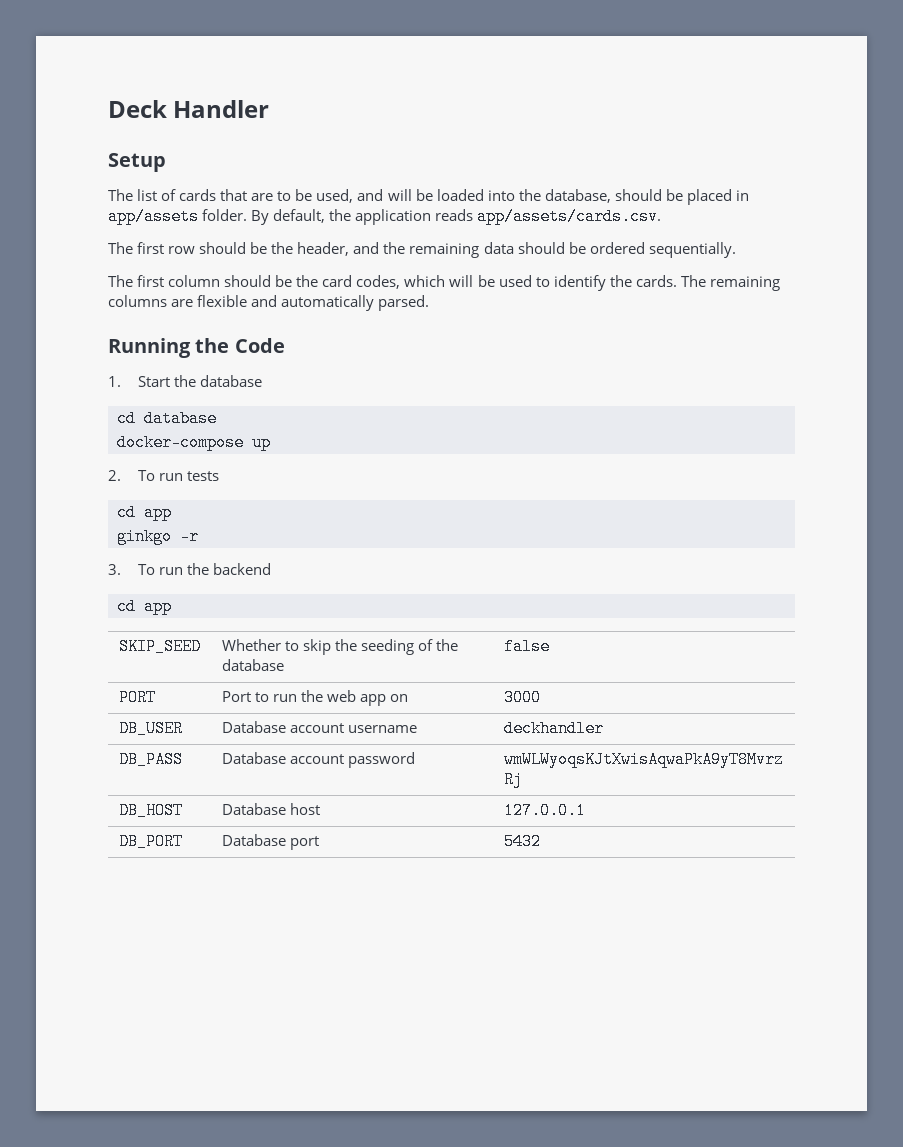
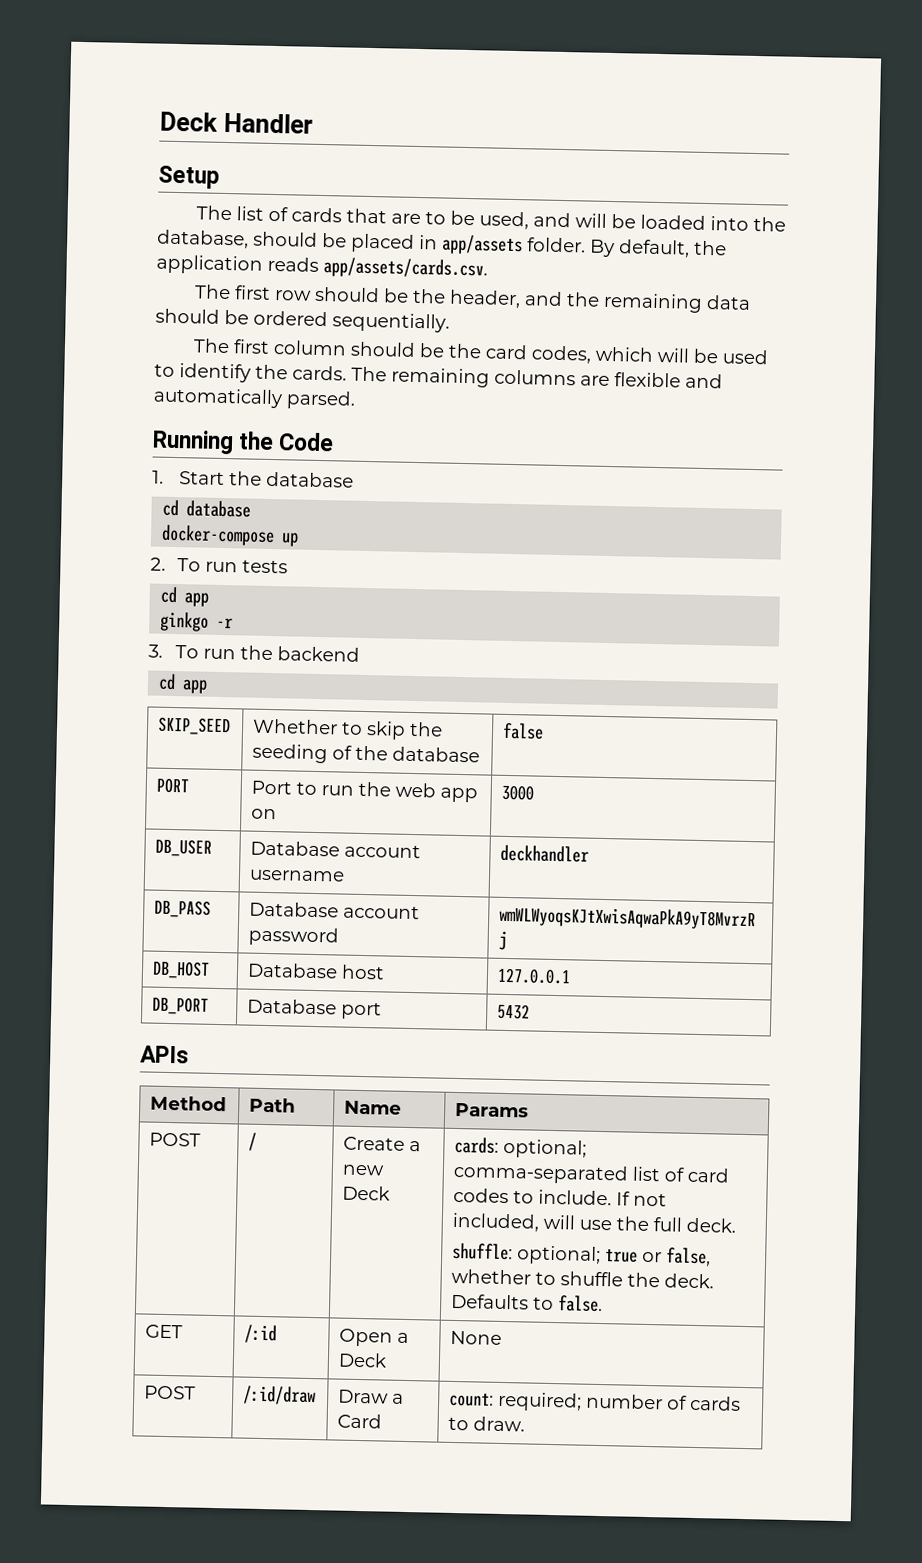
+ APIs
+ Method | Path | Name | Params
+ POST | / | Create a new Deck | cards: optional; comma-separated list of card codes to include. If not included, will use the full deck.
+ shuffle: optional; true or false, whether to shuffle the deck. Defaults to false.
+ GET | /:id | Open a Deck | None
+ POST | /:id/draw | Draw a Card | count: required; number of cards to draw.

